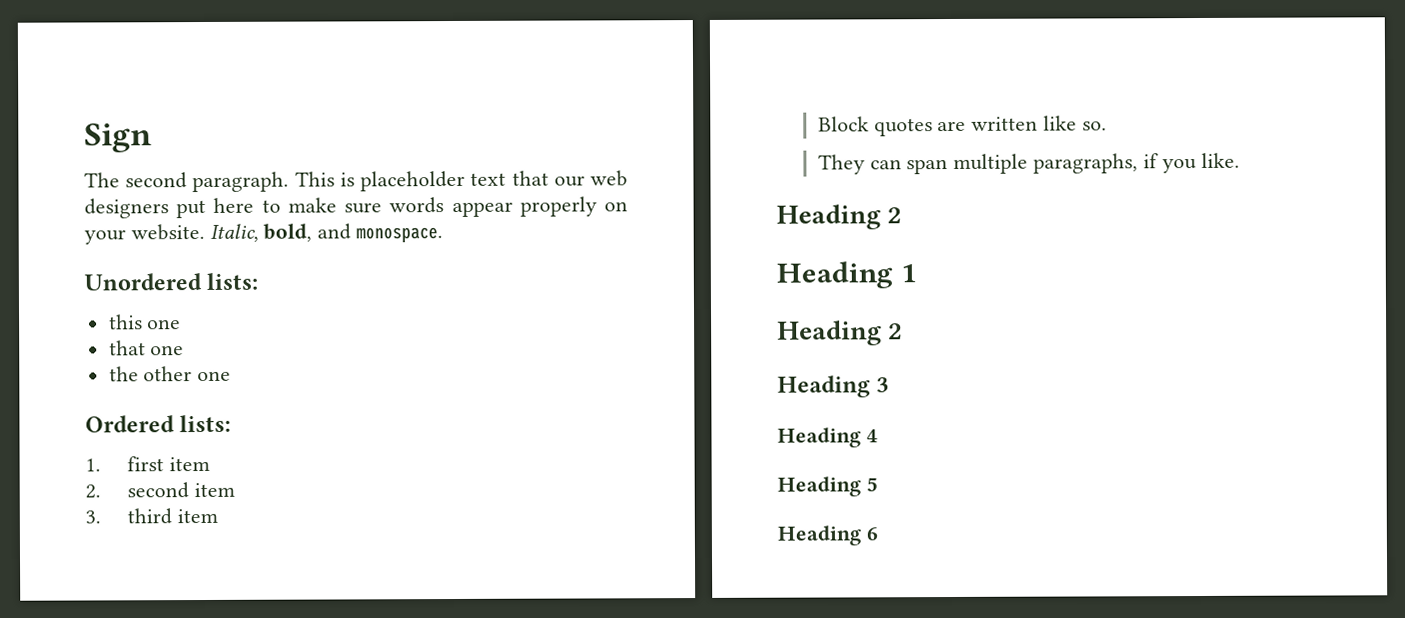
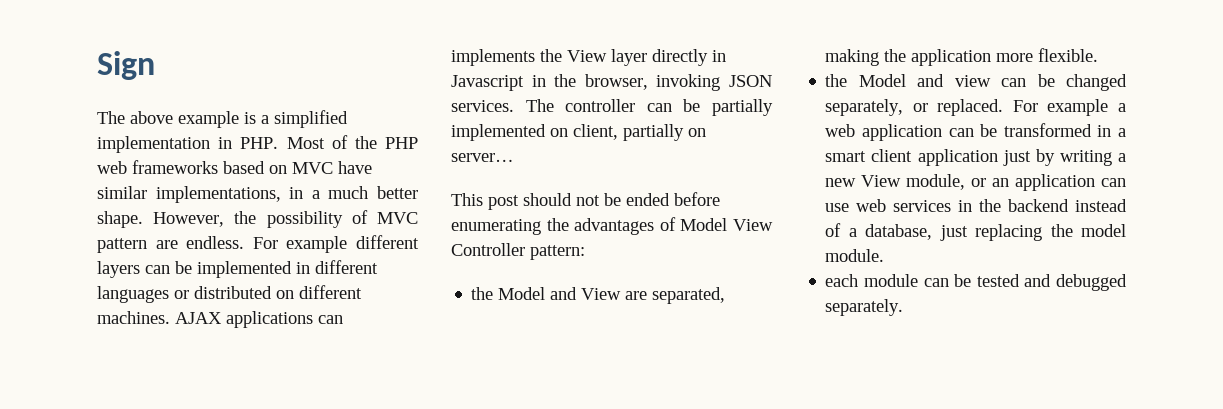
- The second paragraph. This is placeholder text that our web designers put here to make sure words appear properly on your website. Italic, bold, and monospace.
- Unordered lists:
- this one
- that one
- the other one
- Ordered lists:
- 1. first item
- 2. second item
- 3. third item
- Block quotes are written like so.
- They can span multiple paragraphs, if you like.
- Heading 2
- Heading 1
- Heading 2
- Heading 3
- Heading 4
- Heading 5
- Heading 6
+ The above example is a simplified implementation in PHP. Most of the PHP web frameworks based on MVC have similar implementations, in a much better shape. However, the possibility of MVC pattern are endless. For example different layers can be implemented in different languages or distributed on different machines. AJAX applications can implements the View layer directly in Javascript in the browser, invoking JSON services. The controller can be partially implemented on client, partially on server…
+ This post should not be ended before enumerating the advantages of Model View Controller pattern:
+ the Model and View are separated, making the application more flexible.
+ the Model and view can be changed separately, or replaced. For example a web application can be transformed in a smart client application just by writing a new View module, or an application can use web services in the backend instead of a database, just replacing the model module.
+ each module can be tested and debugged separately.

